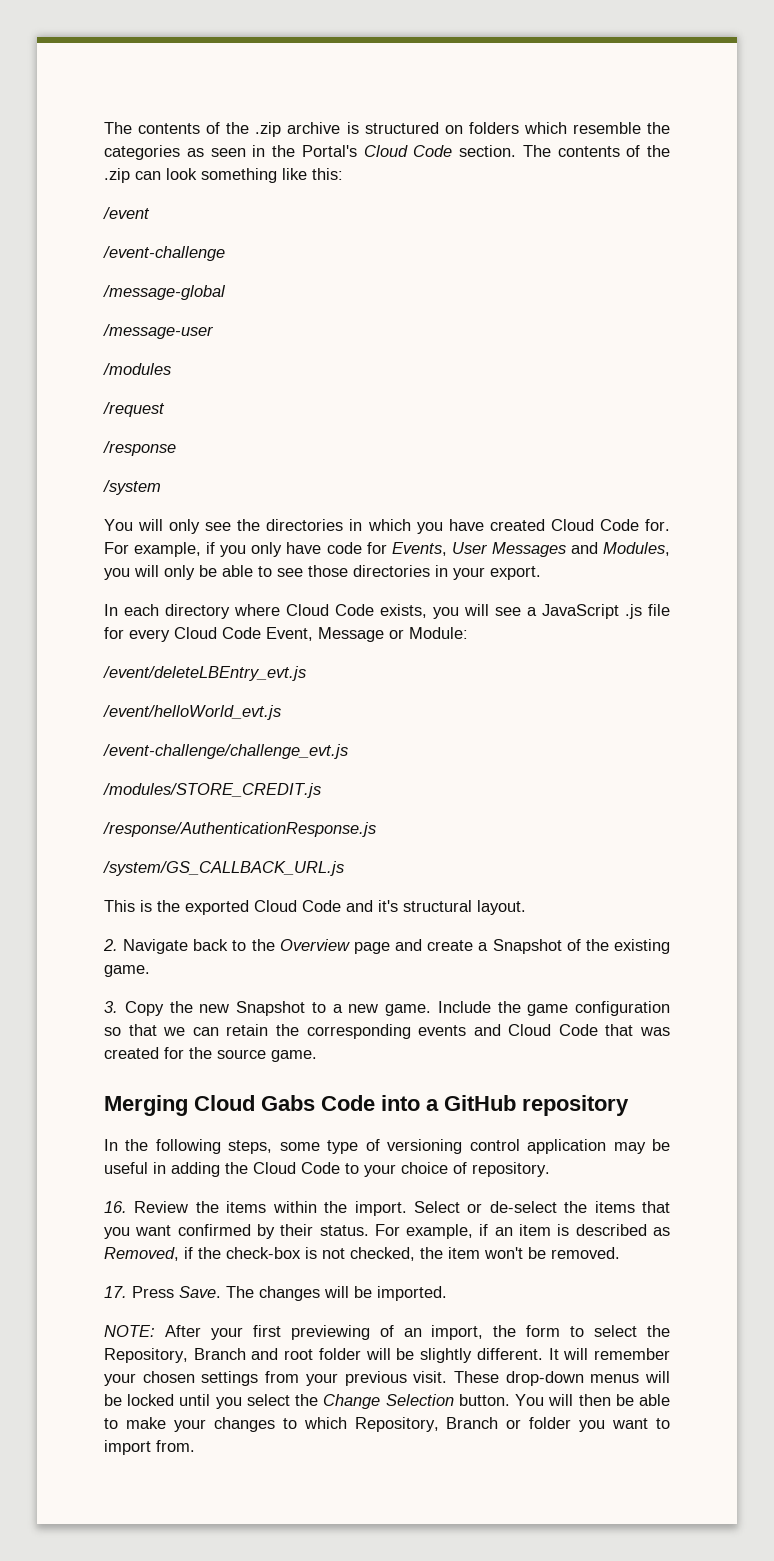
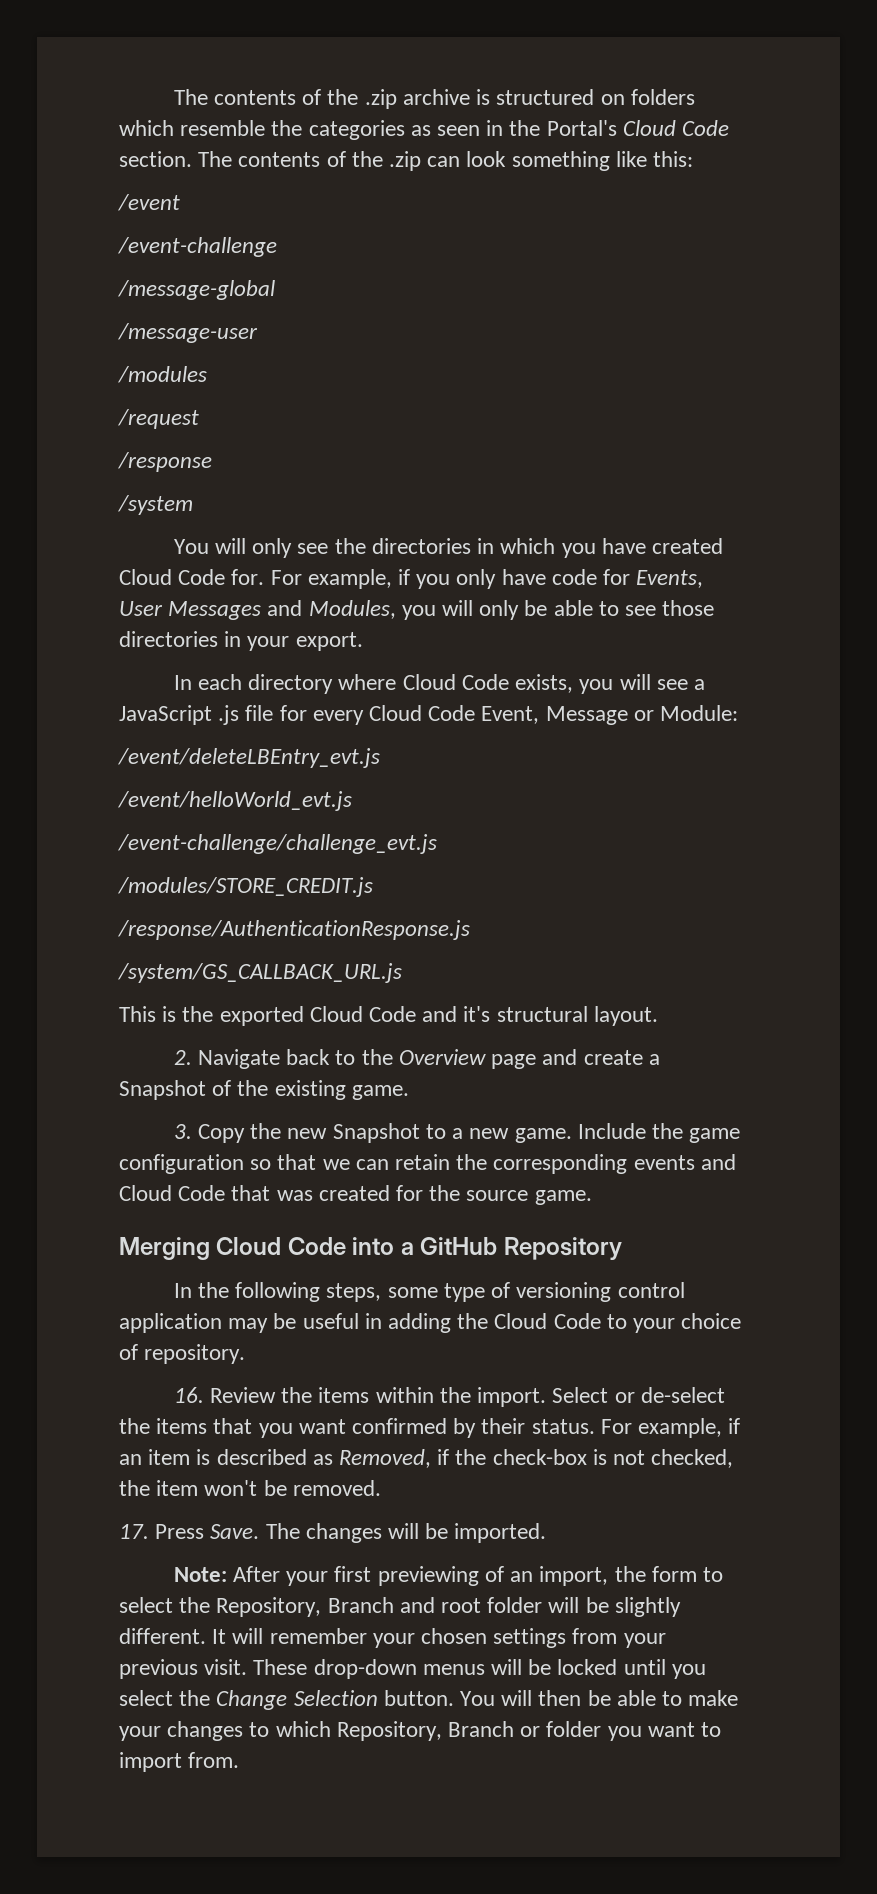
- Merging Cloud Gabs Code into a GitHub repository
+ Merging Cloud Code into a GitHub Repository
- NOTE: After your first previewing of an import, the form to select the Repository, Branch and root folder will be slightly different.
+ Note: After your first previewing of an import, the form to select the Repository, Branch and root folder will be slightly different.

